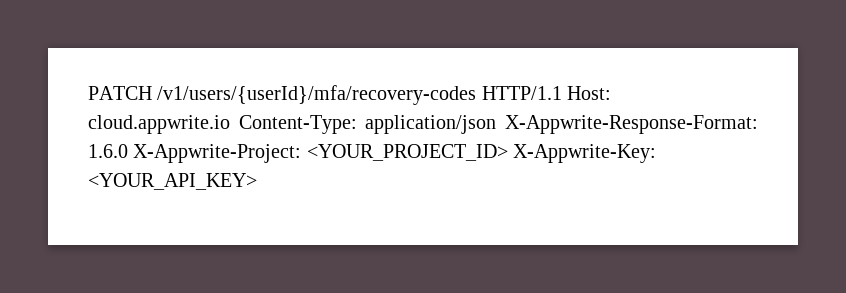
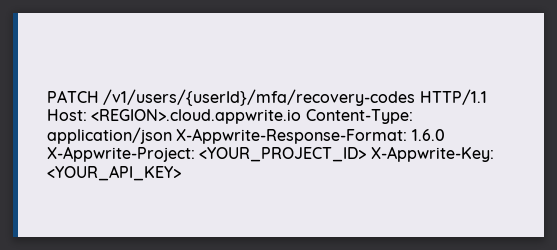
- PATCH /v1/users/{userId}/mfa/recovery-codes HTTP/1.1 Host: cloud.appwrite.io Content-Type: application/json X-Appwrite-Response-Format: 1.6.0 X-Appwrite-Project: <YOUR_PROJECT_ID> X-Appwrite-Key: <YOUR_API_KEY>
+ PATCH /v1/users/{userId}/mfa/recovery-codes HTTP/1.1 Host: <REGION>.cloud.appwrite.io Content-Type: application/json X-Appwrite-Response-Format: 1.6.0 X-Appwrite-Project: <YOUR_PROJECT_ID> X-Appwrite-Key: <YOUR_API_KEY>

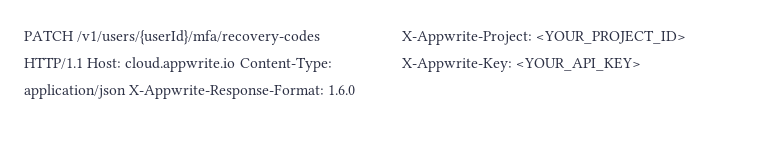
- PATCH /v1/users/{userId}/mfa/recovery-codes HTTP/1.1 Host: <REGION>.cloud.appwrite.io Content-Type: application/json X-Appwrite-Response-Format: 1.6.0 X-Appwrite-Project: <YOUR_PROJECT_ID> X-Appwrite-Key: <YOUR_API_KEY>
+ PATCH /v1/users/{userId}/mfa/recovery-codes HTTP/1.1 Host: cloud.appwrite.io Content-Type: application/json X-Appwrite-Response-Format: 1.6.0 X-Appwrite-Project: <YOUR_PROJECT_ID> X-Appwrite-Key: <YOUR_API_KEY>

